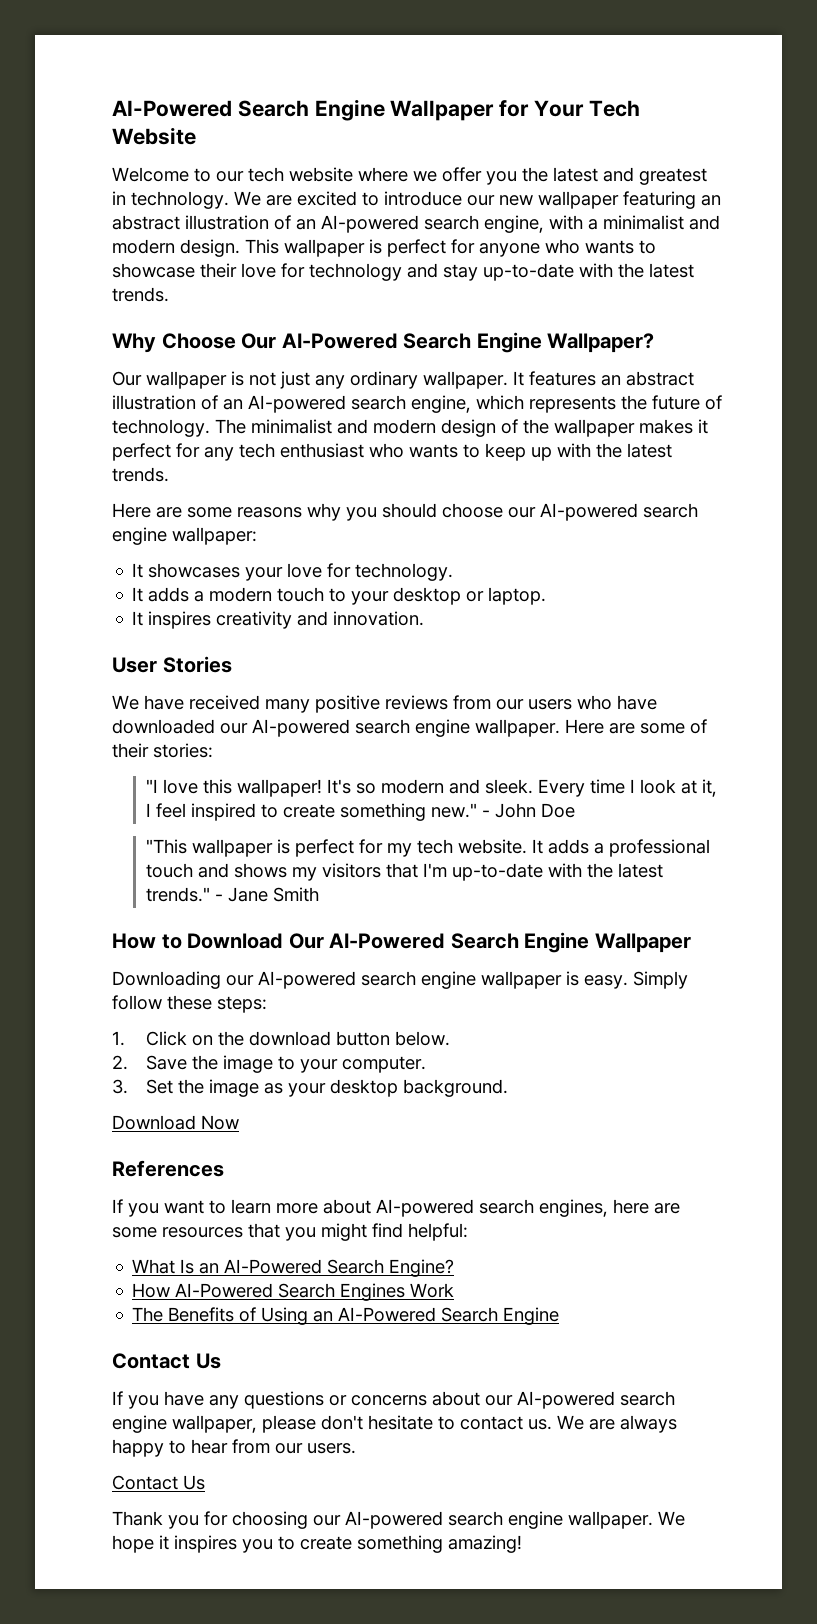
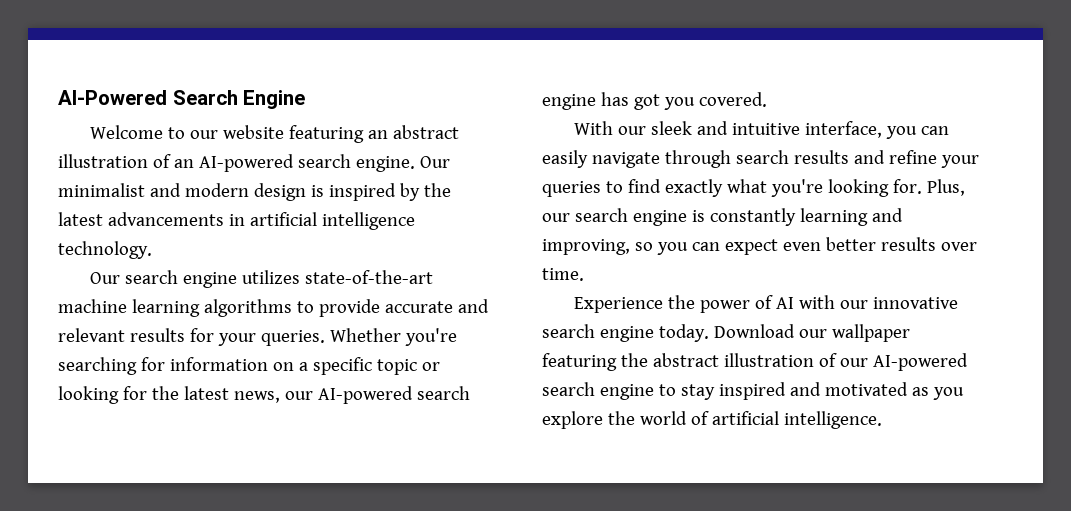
- AI-Powered Search Engine Wallpaper for Your Tech Website
- Welcome to our tech website where we offer you the latest and greatest in technology. We are excited to introduce our new wallpaper featuring an abstract illustration of an AI-powered search engine, with a minimalist and modern design. This wallpaper is perfect for anyone who wants to showcase their love for technology and stay up-to-date with the latest trends.
- Why Choose Our AI-Powered Search Engine Wallpaper?
- Our wallpaper is not just any ordinary wallpaper. It features an abstract illustration of an AI-powered search engine, which represents the future of technology. The minimalist and modern design of the wallpaper makes it perfect for any tech enthusiast who wants to keep up with the latest trends.
- Here are some reasons why you should choose our AI-powered search engine wallpaper:
- It showcases your love for technology.
- It adds a modern touch to your desktop or laptop.
- It inspires creativity and innovation.
- User Stories
- We have received many positive reviews from our users who have downloaded our AI-powered search engine wallpaper. Here are some of their stories:
- "I love this wallpaper! It's so modern and sleek. Every time I look at it, I feel inspired to create something new." - John Doe
- "This wallpaper is perfect for my tech website. It adds a professional touch and shows my visitors that I'm up-to-date with the latest trends." - Jane Smith
- How to Download Our AI-Powered Search Engine Wallpaper
- Downloading our AI-powered search engine wallpaper is easy. Simply follow these steps:
- 1. Click on the download button below.
- 2. Save the image to your computer.
- 3. Set the image as your desktop background.
- Download Now
- References
- If you want to learn more about AI-powered search engines, here are some resources that you might find helpful:
- What Is an AI-Powered Search Engine?
- How AI-Powered Search Engines Work
- The Benefits of Using an AI-Powered Search Engine
- Contact Us
- If you have any questions or concerns about our AI-powered search engine wallpaper, please don't hesitate to contact us. We are always happy to hear from our users.
- Contact Us
- Thank you for choosing our AI-powered search engine wallpaper. We hope it inspires you to create something amazing!
+ AI-Powered Search Engine
+ Welcome to our website featuring an abstract illustration of an AI-powered search engine. Our minimalist and modern design is inspired by the latest advancements in artificial intelligence technology.
+ Our search engine utilizes state-of-the-art machine learning algorithms to provide accurate and relevant results for your queries. Whether you're searching for information on a specific topic or looking for the latest news, our AI-powered search engine has got you covered.
+ With our sleek and intuitive interface, you can easily navigate through search results and refine your queries to find exactly what you're looking for. Plus, our search engine is constantly learning and improving, so you can expect even better results over time.
+ Experience the power of AI with our innovative search engine today. Download our wallpaper featuring the abstract illustration of our AI-powered search engine to stay inspired and motivated as you explore the world of artificial intelligence.

